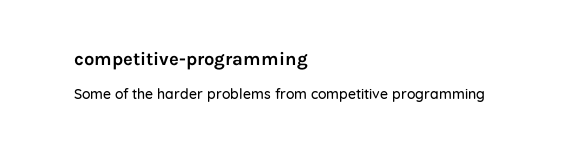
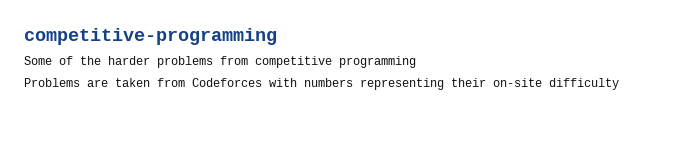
+ Problems are taken from Codeforces with numbers representing their on-site difficulty

